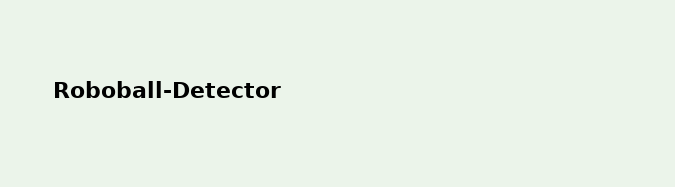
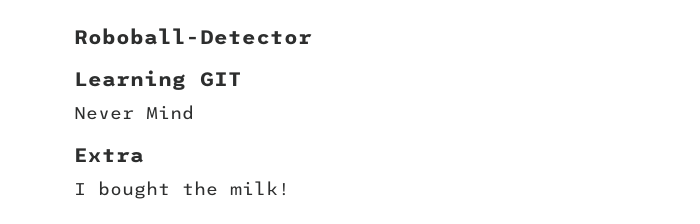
+ Learning GIT
+ Never Mind
+ Extra
+ I bought the milk!

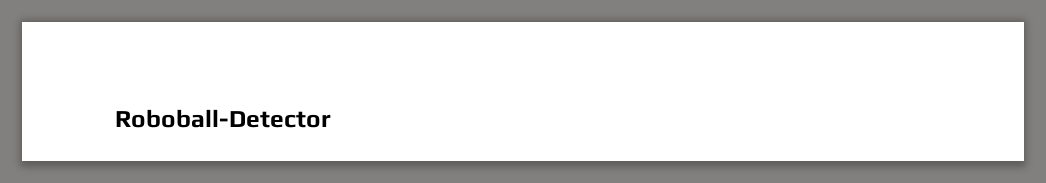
- Learning GIT
- Never Mind
- Extra
- I bought the milk!

